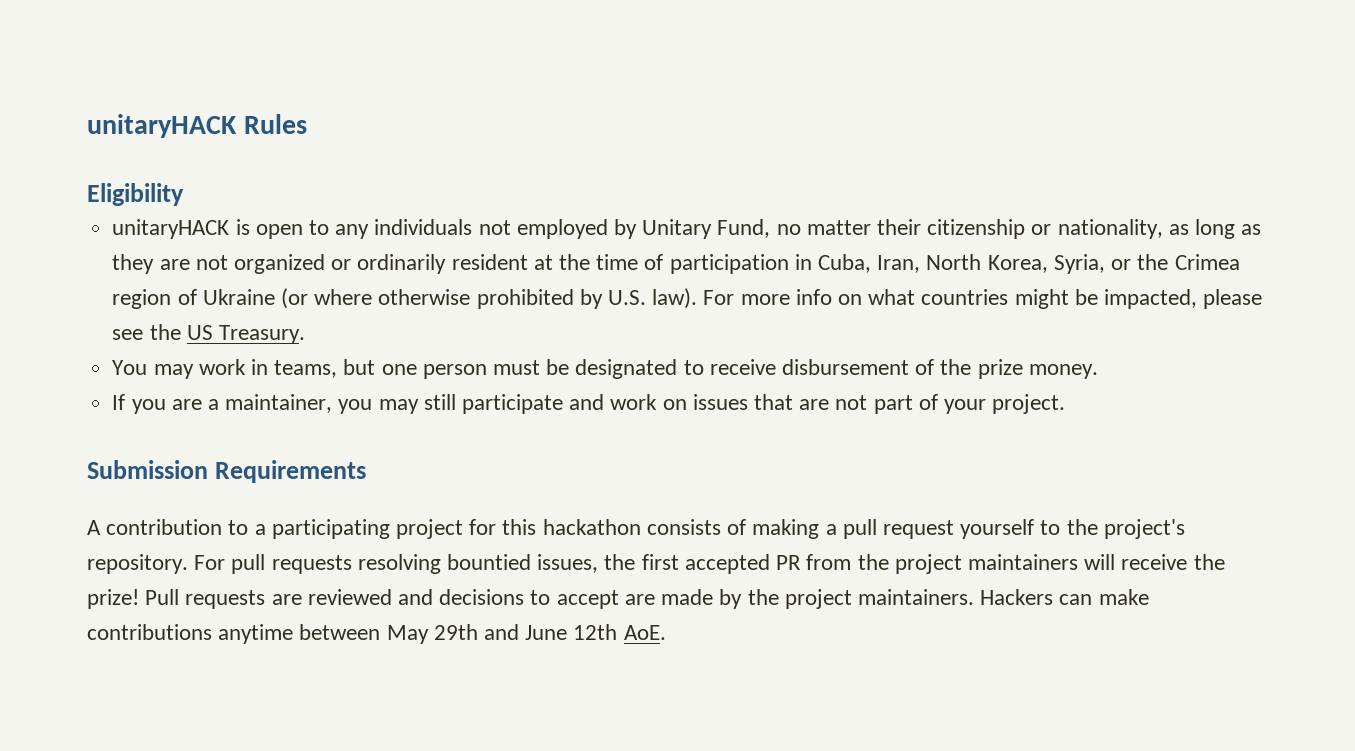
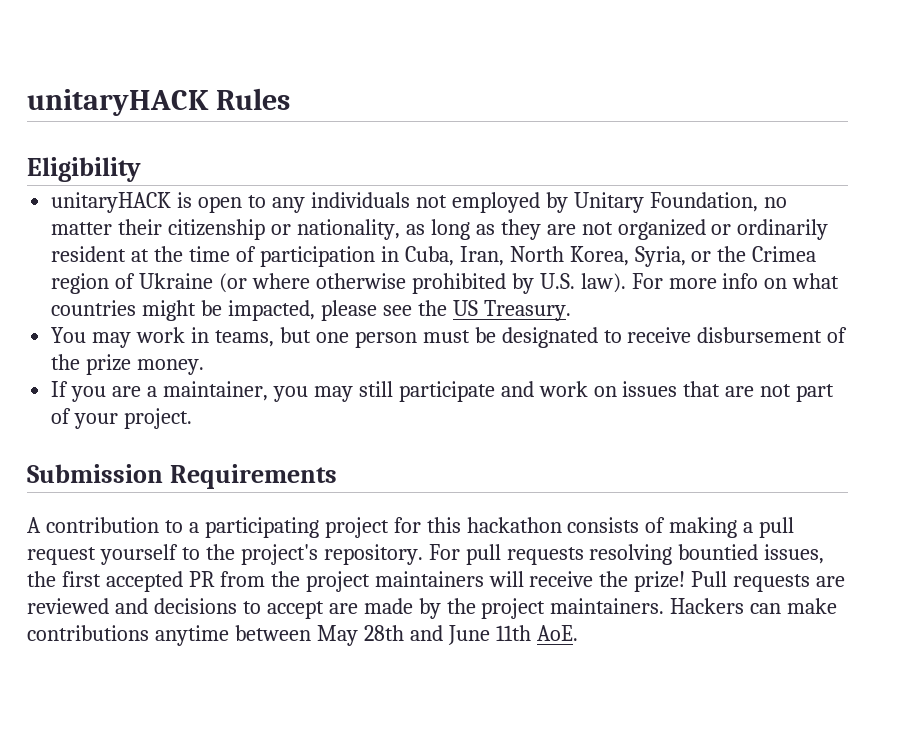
- unitaryHACK is open to any individuals not employed by Unitary Fund, no matter their citizenship or nationality, as long as they are not organized or ordinarily resident at the time of participation in Cuba, Iran, North Korea, Syria, or the Crimea region of Ukraine (or where otherwise prohibited by U.S. law).
+ unitaryHACK is open to any individuals not employed by Unitary Foundation, no matter their citizenship or nationality, as long as they are not organized or ordinarily resident at the time of participation in Cuba, Iran, North Korea, Syria, or the Crimea region of Ukraine (or where otherwise prohibited by U.S. law).
- Hackers can make contributions anytime between May 29th and June 12th AoE.
+ Hackers can make contributions anytime between May 28th and June 11th AoE.

